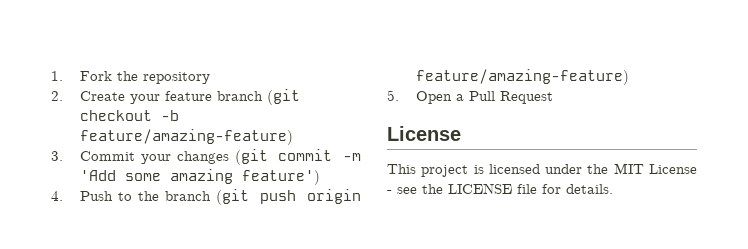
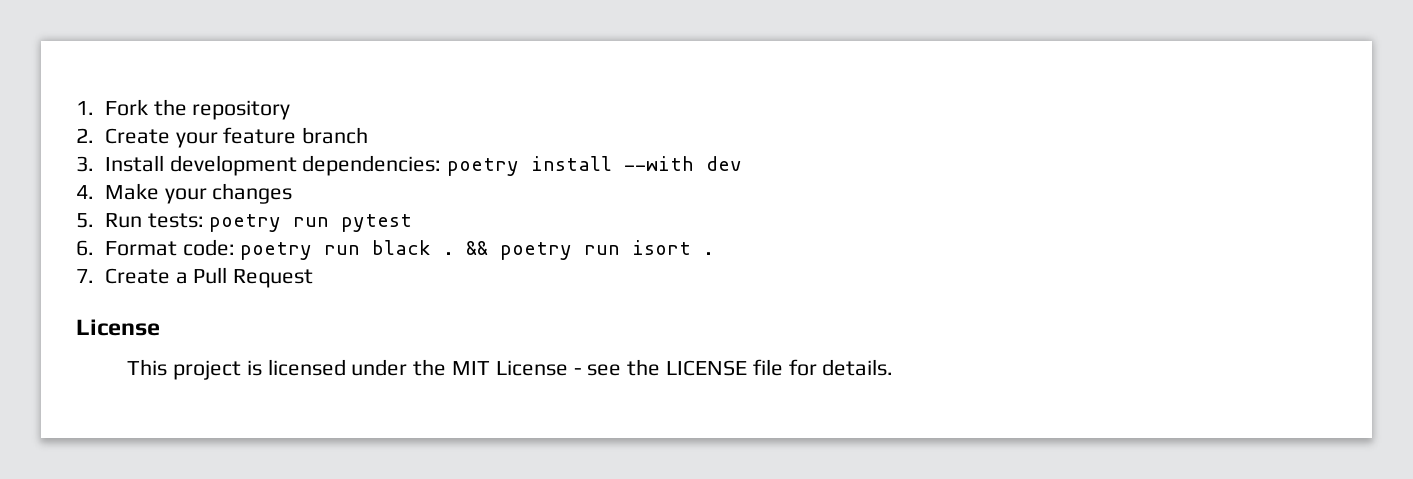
- 2. Create your feature branch (git checkout -b feature/amazing-feature)
- 3. Commit your changes (git commit -m 'Add some amazing feature')
- 4. Push to the branch (git push origin feature/amazing-feature)
- 5. Open a Pull Request
+ 2. Create your feature branch
+ 3. Install development dependencies: poetry install --with dev
+ 4. Make your changes
+ 5. Run tests: poetry run pytest
+ 6. Format code: poetry run black . && poetry run isort .
+ 7. Create a Pull Request

